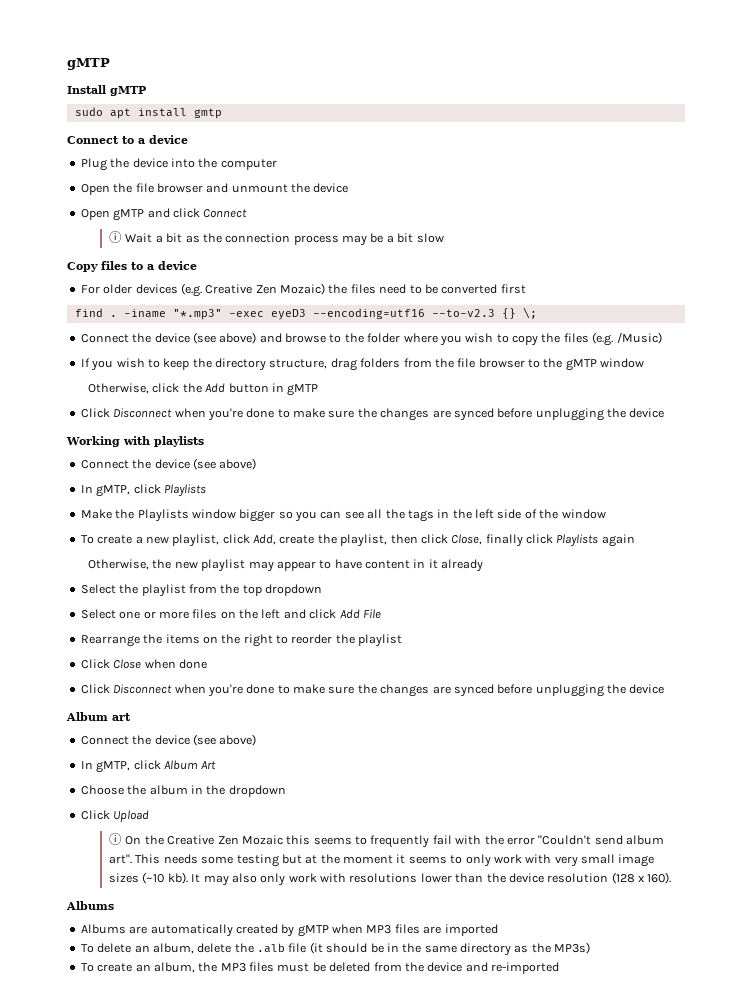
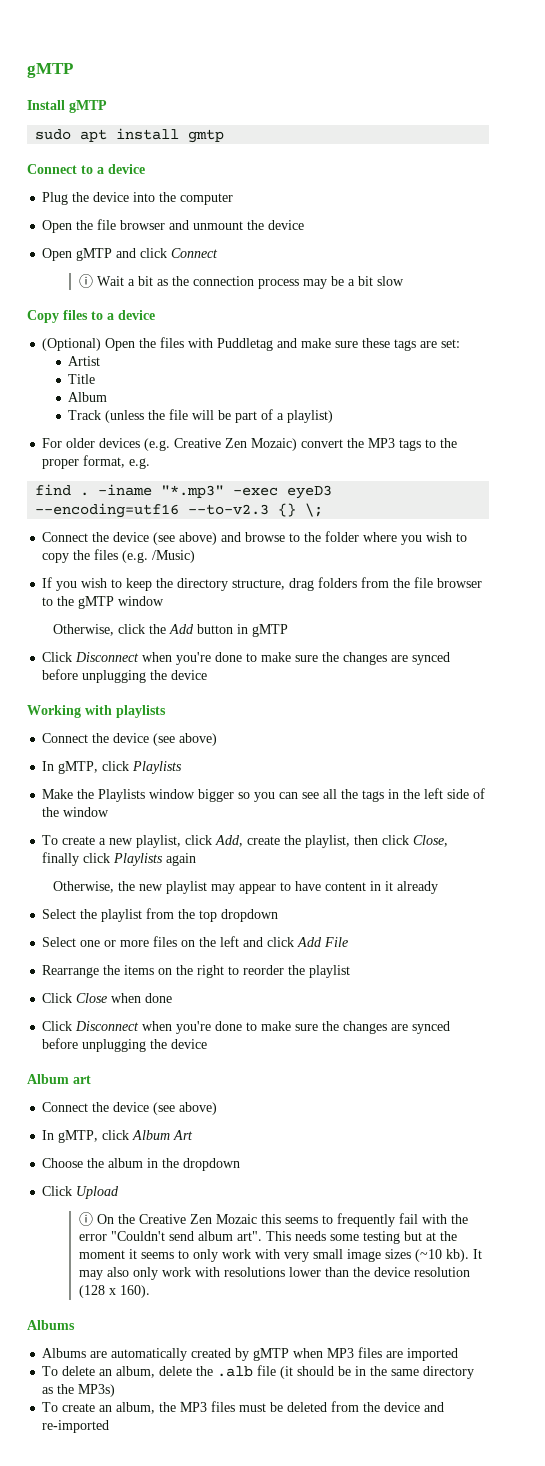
+ (Optional) Open the files with Puddletag and make sure these tags are set:
+ Artist
+ Title
+ Album
+ Track (unless the file will be part of a playlist)
- For older devices (e.g. Creative Zen Mozaic) the files need to be converted first
+ For older devices (e.g. Creative Zen Mozaic) convert the MP3 tags to the proper format, e.g.

